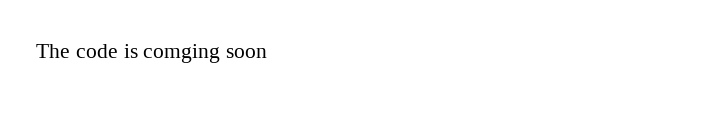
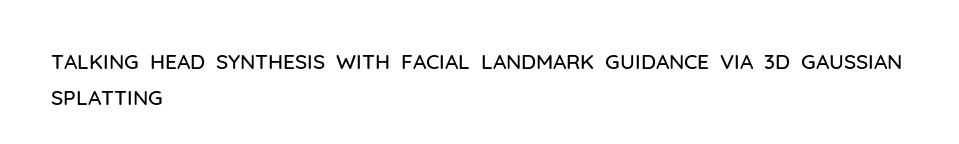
- The code is comging soon
+ TALKING HEAD SYNTHESIS WITH FACIAL LANDMARK GUIDANCE VIA 3D GAUSSIAN SPLATTING

